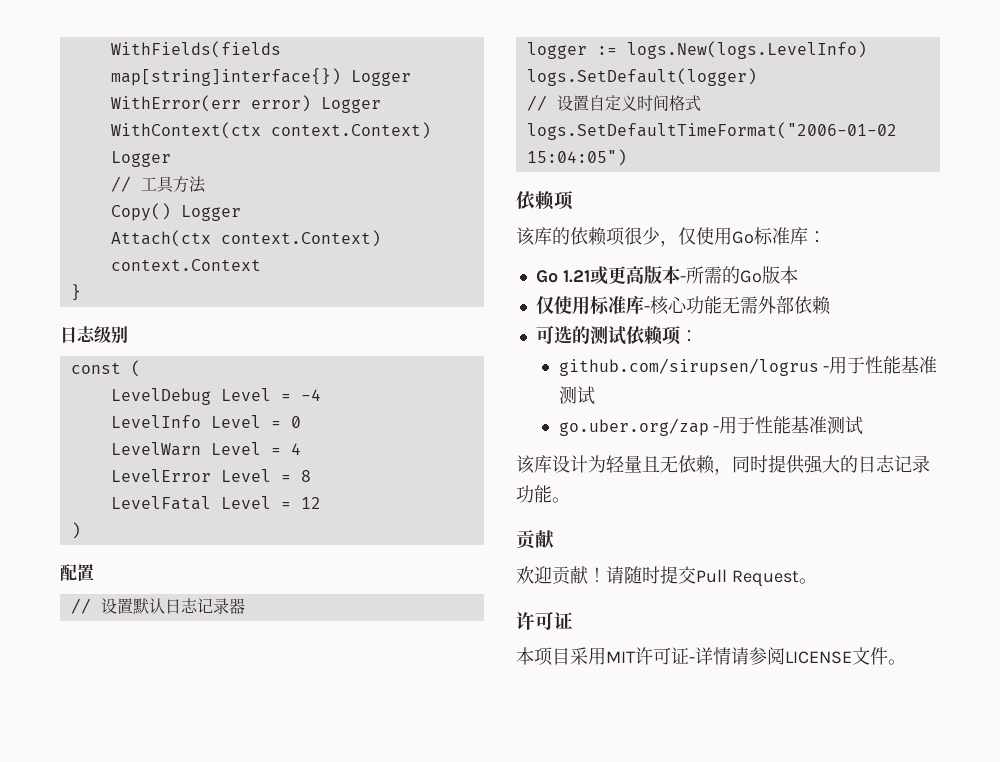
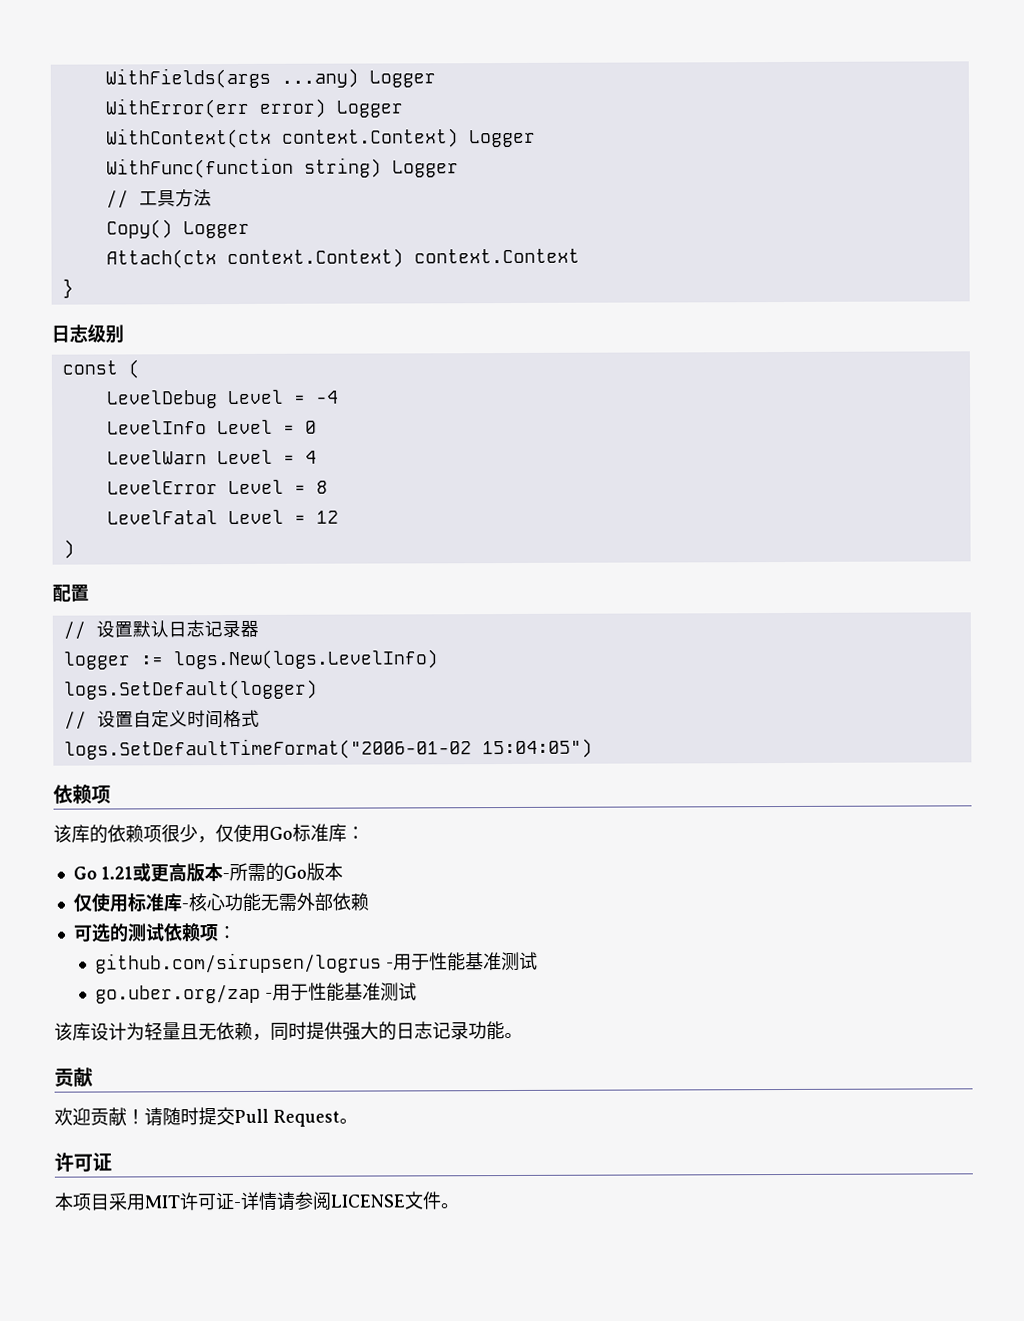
- WithFields(fields map[string]interface{}) Logger
+ WithFields(args ...any) Logger
+ WithFunc(function string) Logger

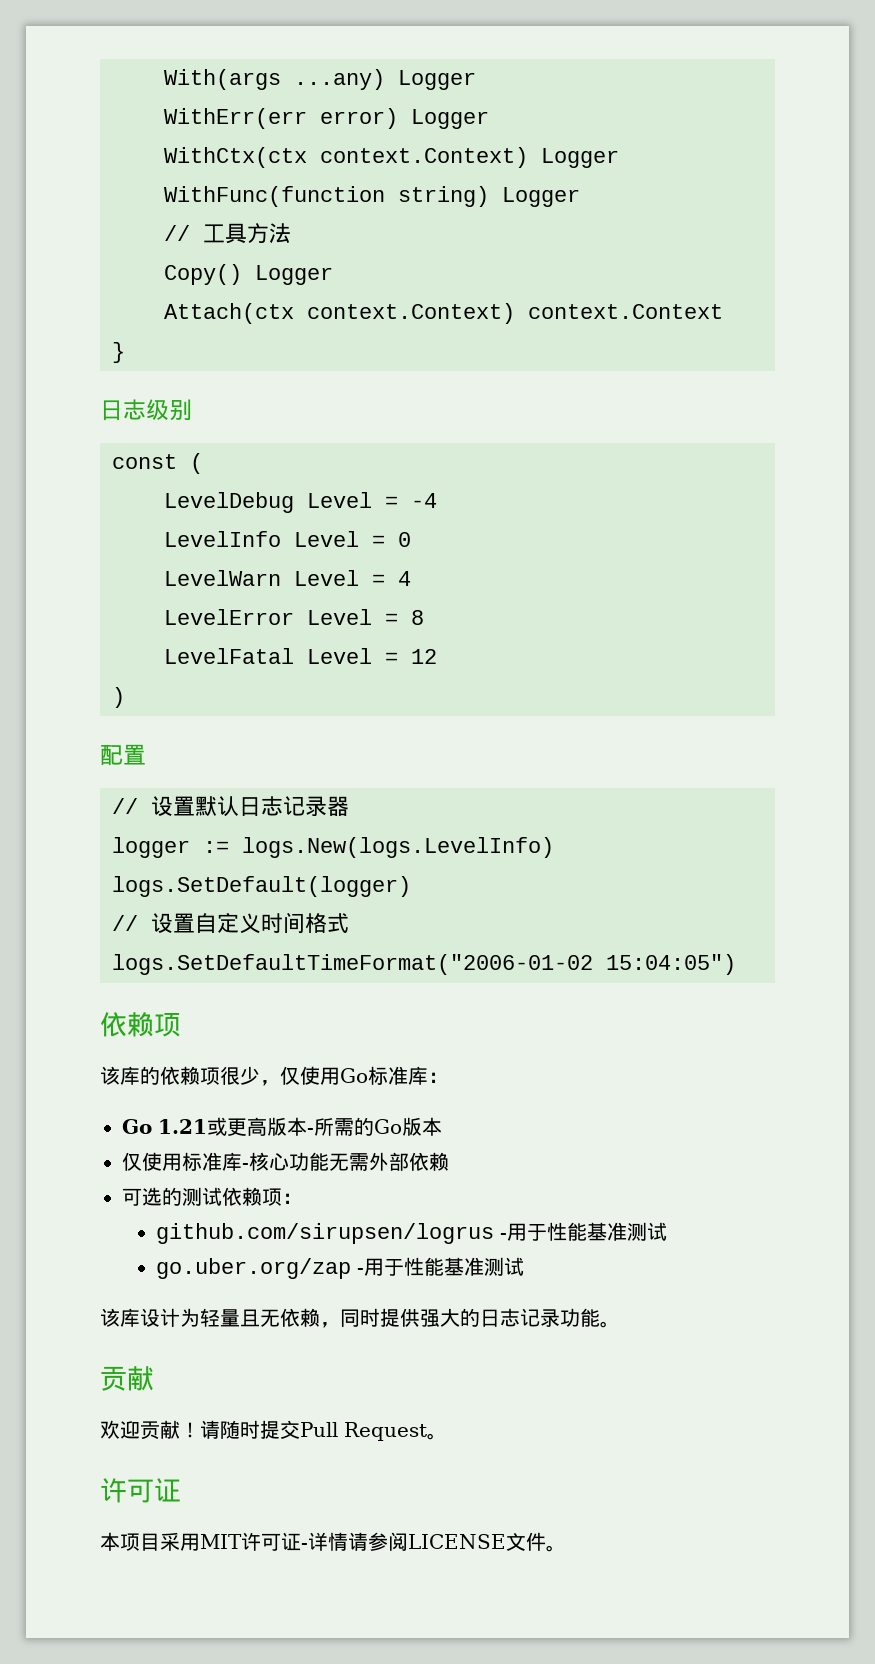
- WithFields(args ...any) Logger
+ With(args ...any) Logger
- WithError(err error) Logger
+ WithErr(err error) Logger
- WithContext(ctx context.Context) Logger
+ WithCtx(ctx context.Context) Logger

